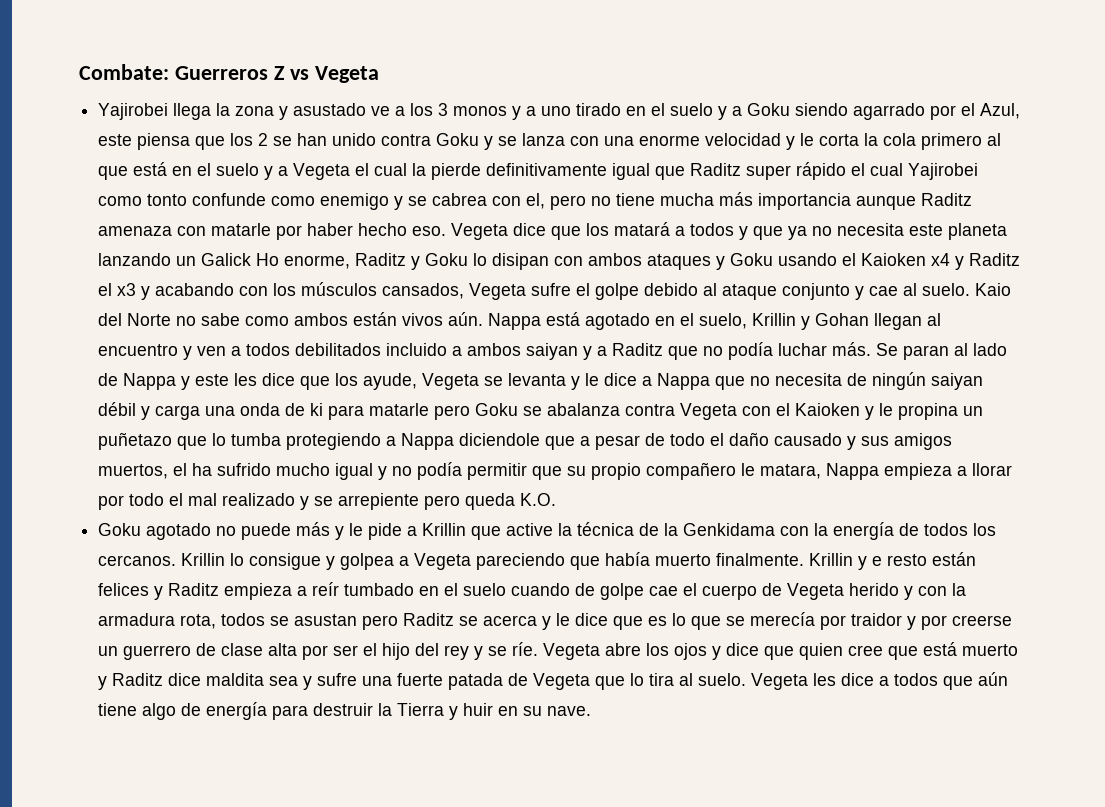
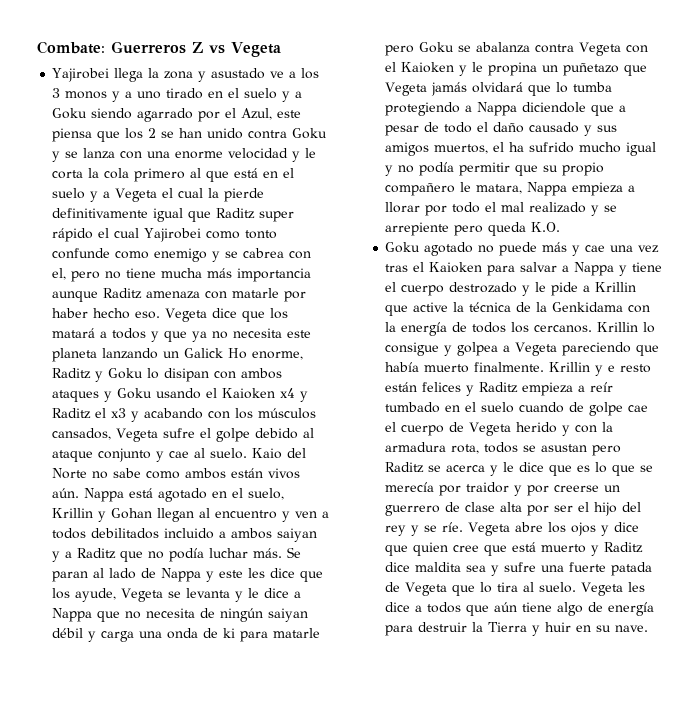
- Se paran al lado de Nappa y este les dice que los ayude, Vegeta se levanta y le dice a Nappa que no necesita de ningún saiyan débil y carga una onda de ki para matarle pero Goku se abalanza contra Vegeta con el Kaioken y le propina un puñetazo que lo tumba protegiendo a Nappa diciendole que a pesar de todo el daño causado y sus amigos muertos, el ha sufrido mucho igual y no podía permitir que su propio compañero le matara, Nappa empieza a llorar por todo el mal realizado y se arrepiente pero queda K.O.
+ Se paran al lado de Nappa y este les dice que los ayude, Vegeta se levanta y le dice a Nappa que no necesita de ningún saiyan débil y carga una onda de ki para matarle pero Goku se abalanza contra Vegeta con el Kaioken y le propina un puñetazo que Vegeta jamás olvidará que lo tumba protegiendo a Nappa diciendole que a pesar de todo el daño causado y sus amigos muertos, el ha sufrido mucho igual y no podía permitir que su propio compañero le matara, Nappa empieza a llorar por todo el mal realizado y se arrepiente pero queda K.O.
- Goku agotado no puede más y le pide a Krillin que active la técnica de la Genkidama con la energía de todos los cercanos.
+ Goku agotado no puede más y cae una vez tras el Kaioken para salvar a Nappa y tiene el cuerpo destrozado y le pide a Krillin que active la técnica de la Genkidama con la energía de todos los cercanos.

